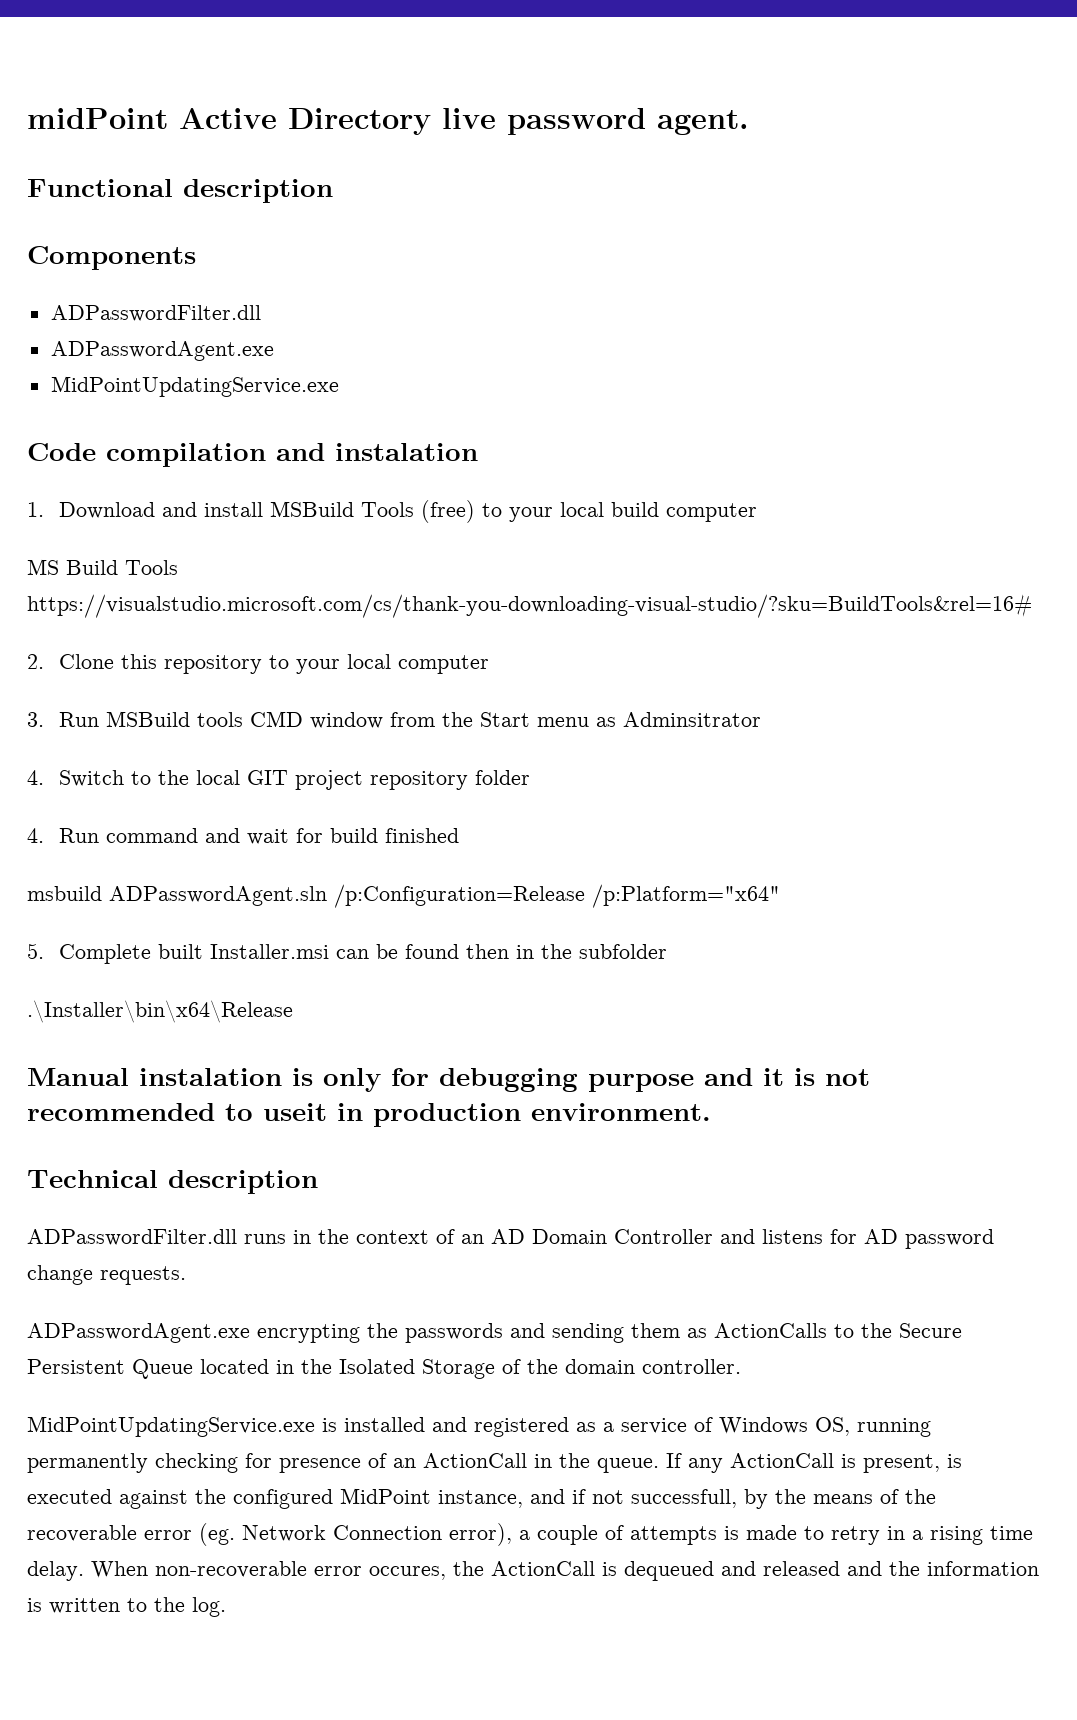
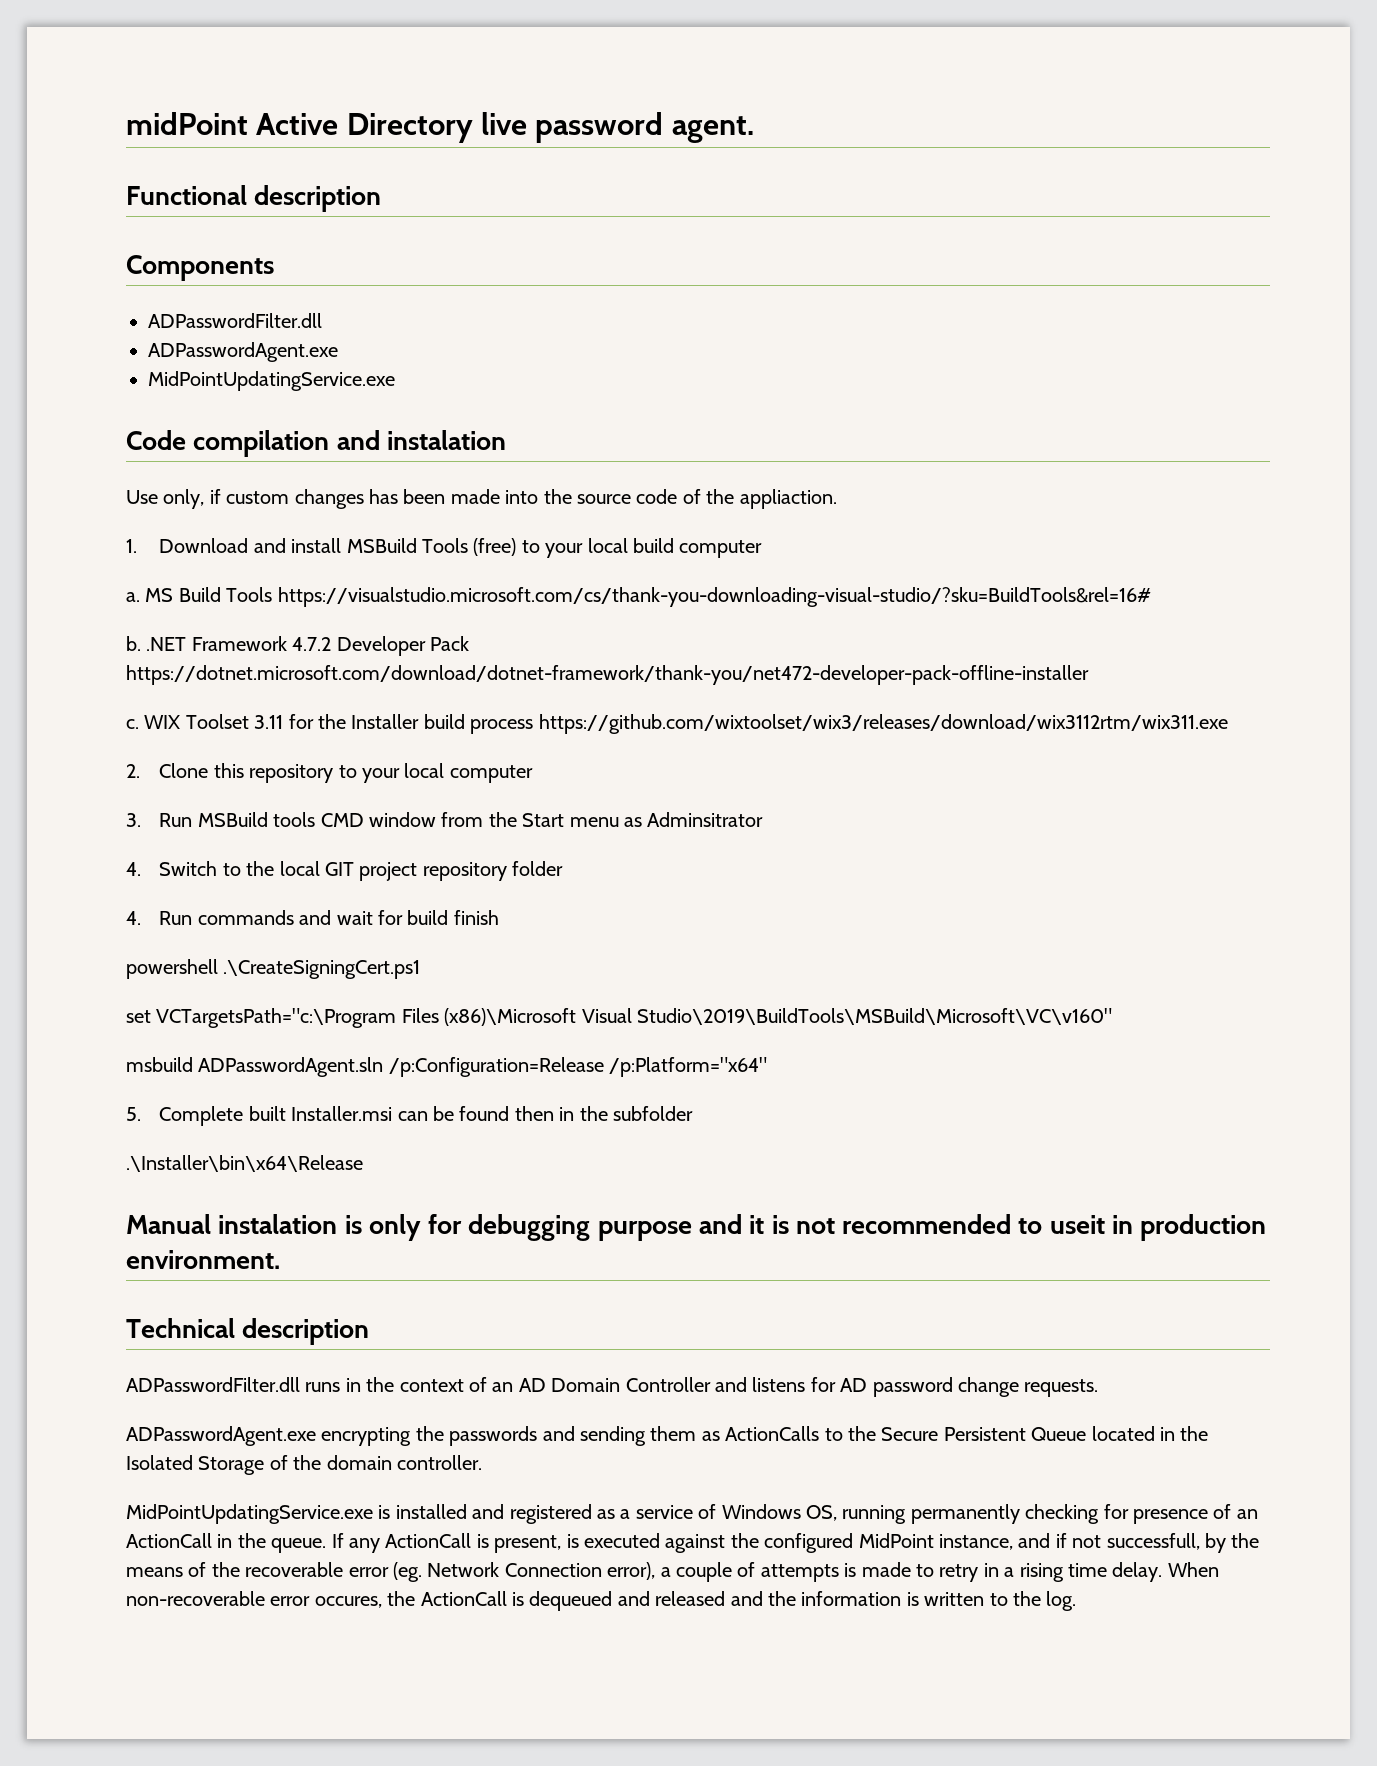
+ Use only, if custom changes has been made into the source code of the appliaction.
+ a.
+ b. .NET Framework 4.7.2 Developer Pack https://dotnet.microsoft.com/download/dotnet-framework/thank-you/net472-developer-pack-offline-installer
+ c. WIX Toolset 3.11 for the Installer build process https://github.com/wixtoolset/wix3/releases/download/wix3112rtm/wix311.exe
- 4. Run command and wait for build finished
+ 4. Run commands and wait for build finish
+ powershell .\CreateSigningCert.ps1
+ set VCTargetsPath="c:\Program Files (x86)\Microsoft Visual Studio\2019\BuildTools\MSBuild\Microsoft\VC\v160"

